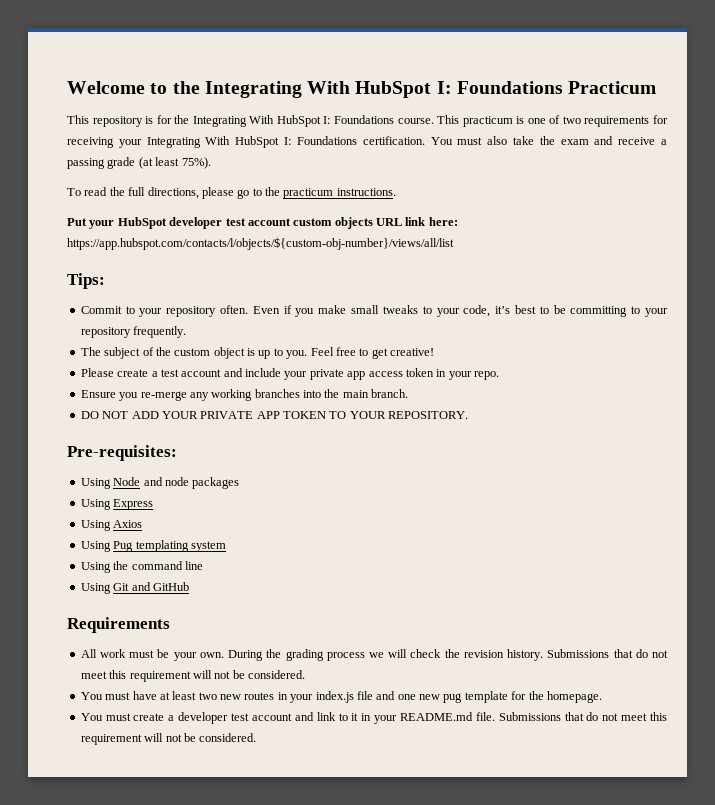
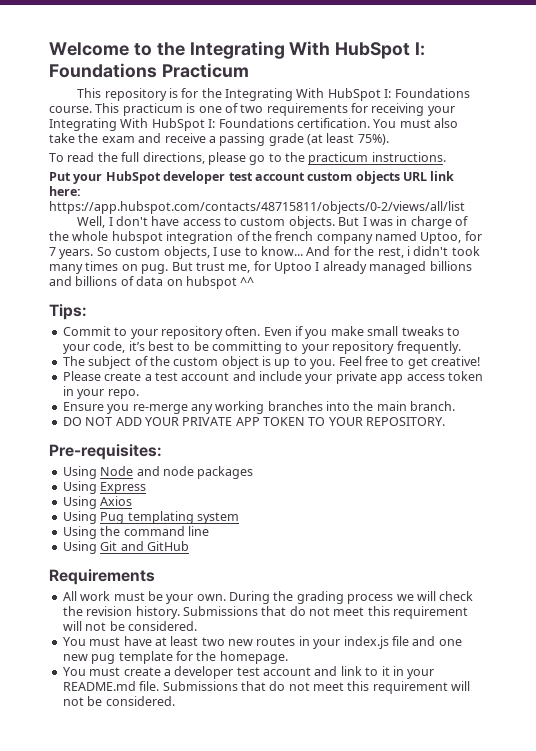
- Put your HubSpot developer test account custom objects URL link here: https://app.hubspot.com/contacts/l/objects/${custom-obj-number}/views/all/list
+ Put your HubSpot developer test account custom objects URL link here: https://app.hubspot.com/contacts/48715811/objects/0-2/views/all/list
+ Well, I don't have access to custom objects. But I was in charge of the whole hubspot integration of the french company named Uptoo, for 7 years. So custom objects, I use to know... And for the rest, i didn't took many times on pug. But trust me, for Uptoo I already managed billions and billions of data on hubspot ^^

